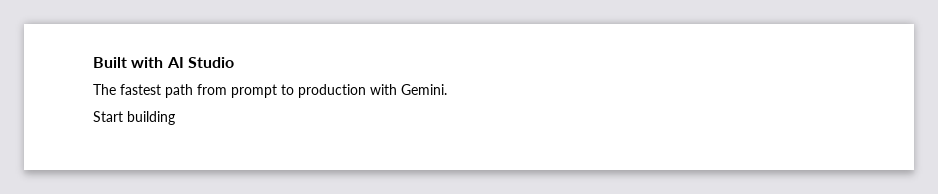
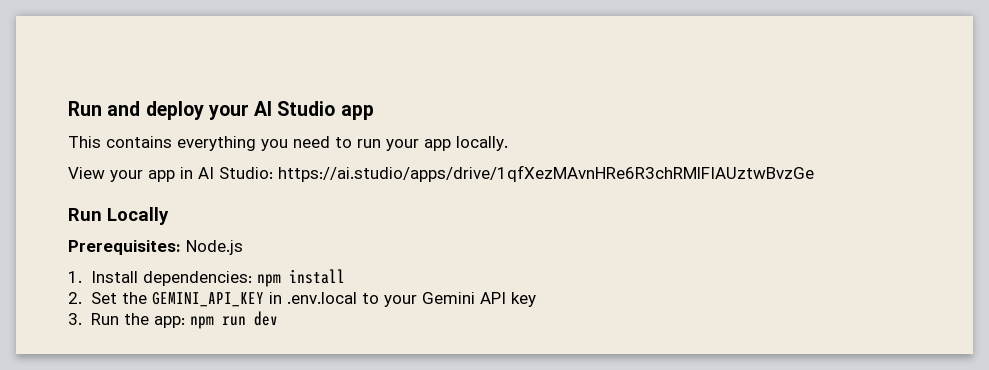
- Built with AI Studio
- The fastest path from prompt to production with Gemini.
- Start building
+ Run and deploy your AI Studio app
+ This contains everything you need to run your app locally.
+ View your app in AI Studio: https://ai.studio/apps/drive/1qfXezMAvnHRe6R3chRMlFIAUztwBvzGe
+ Run Locally
+ Prerequisites: Node.js
+ 1. Install dependencies: npm install
+ 2. Set the GEMINI_API_KEY in .env.local to your Gemini API key
+ 3. Run the app: npm run dev

